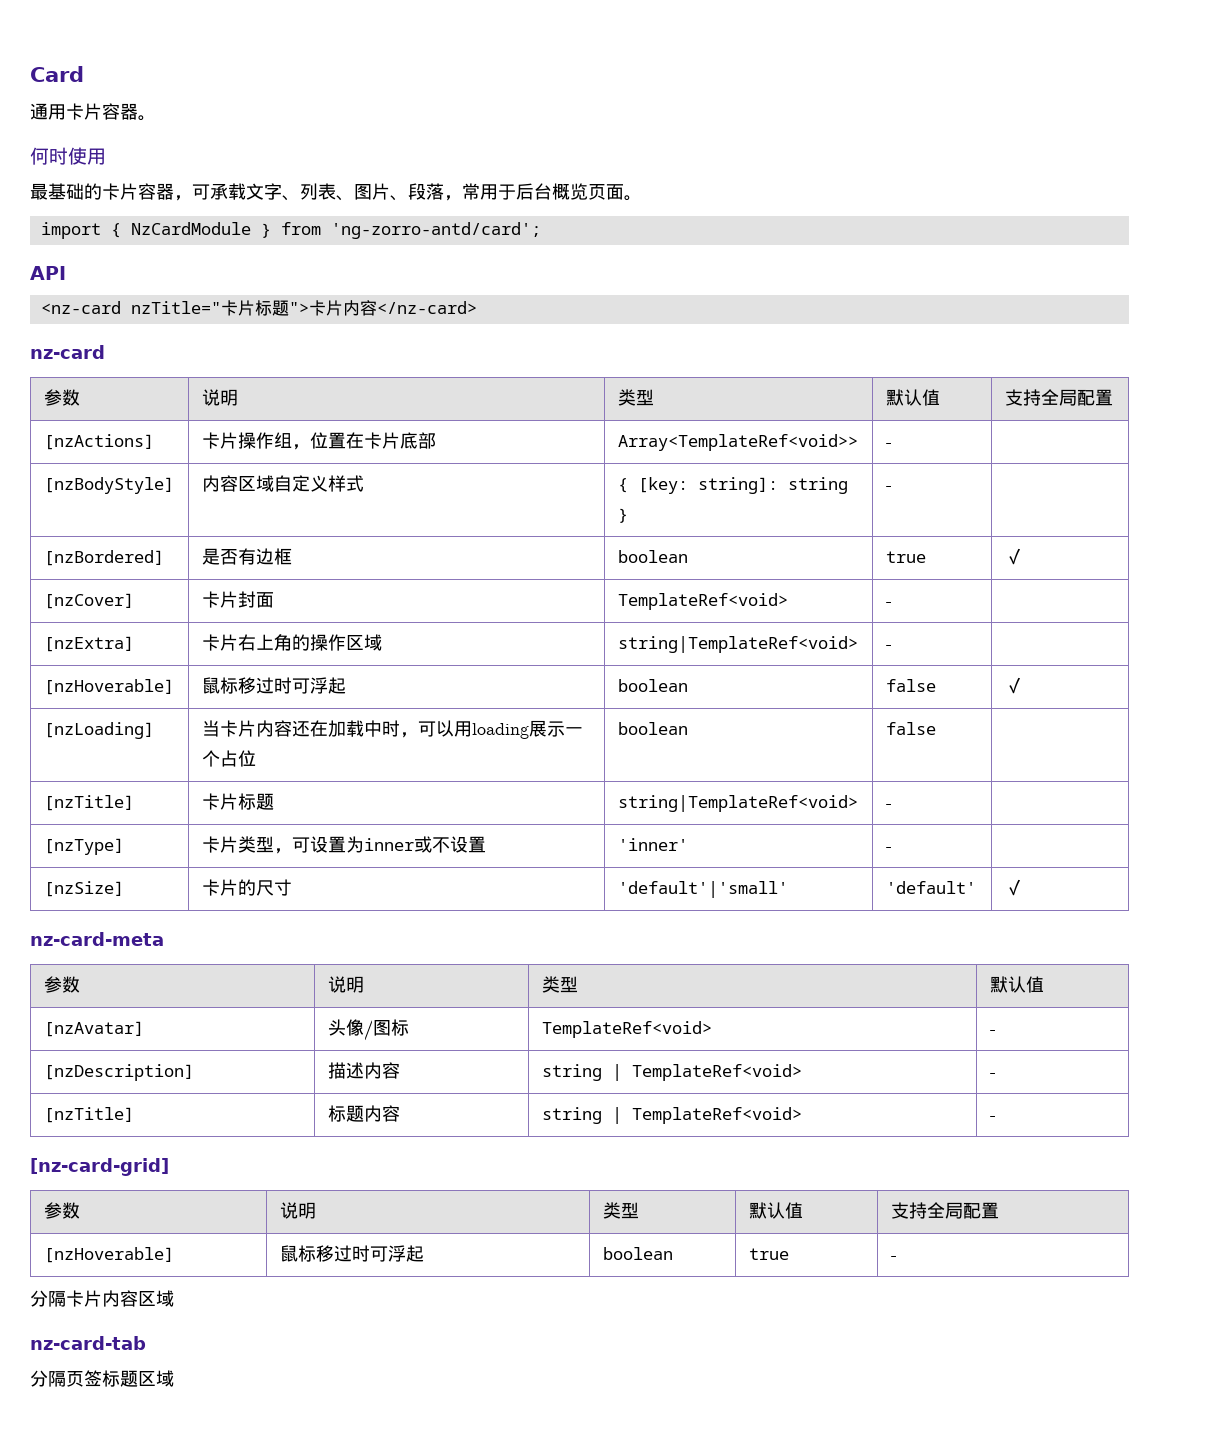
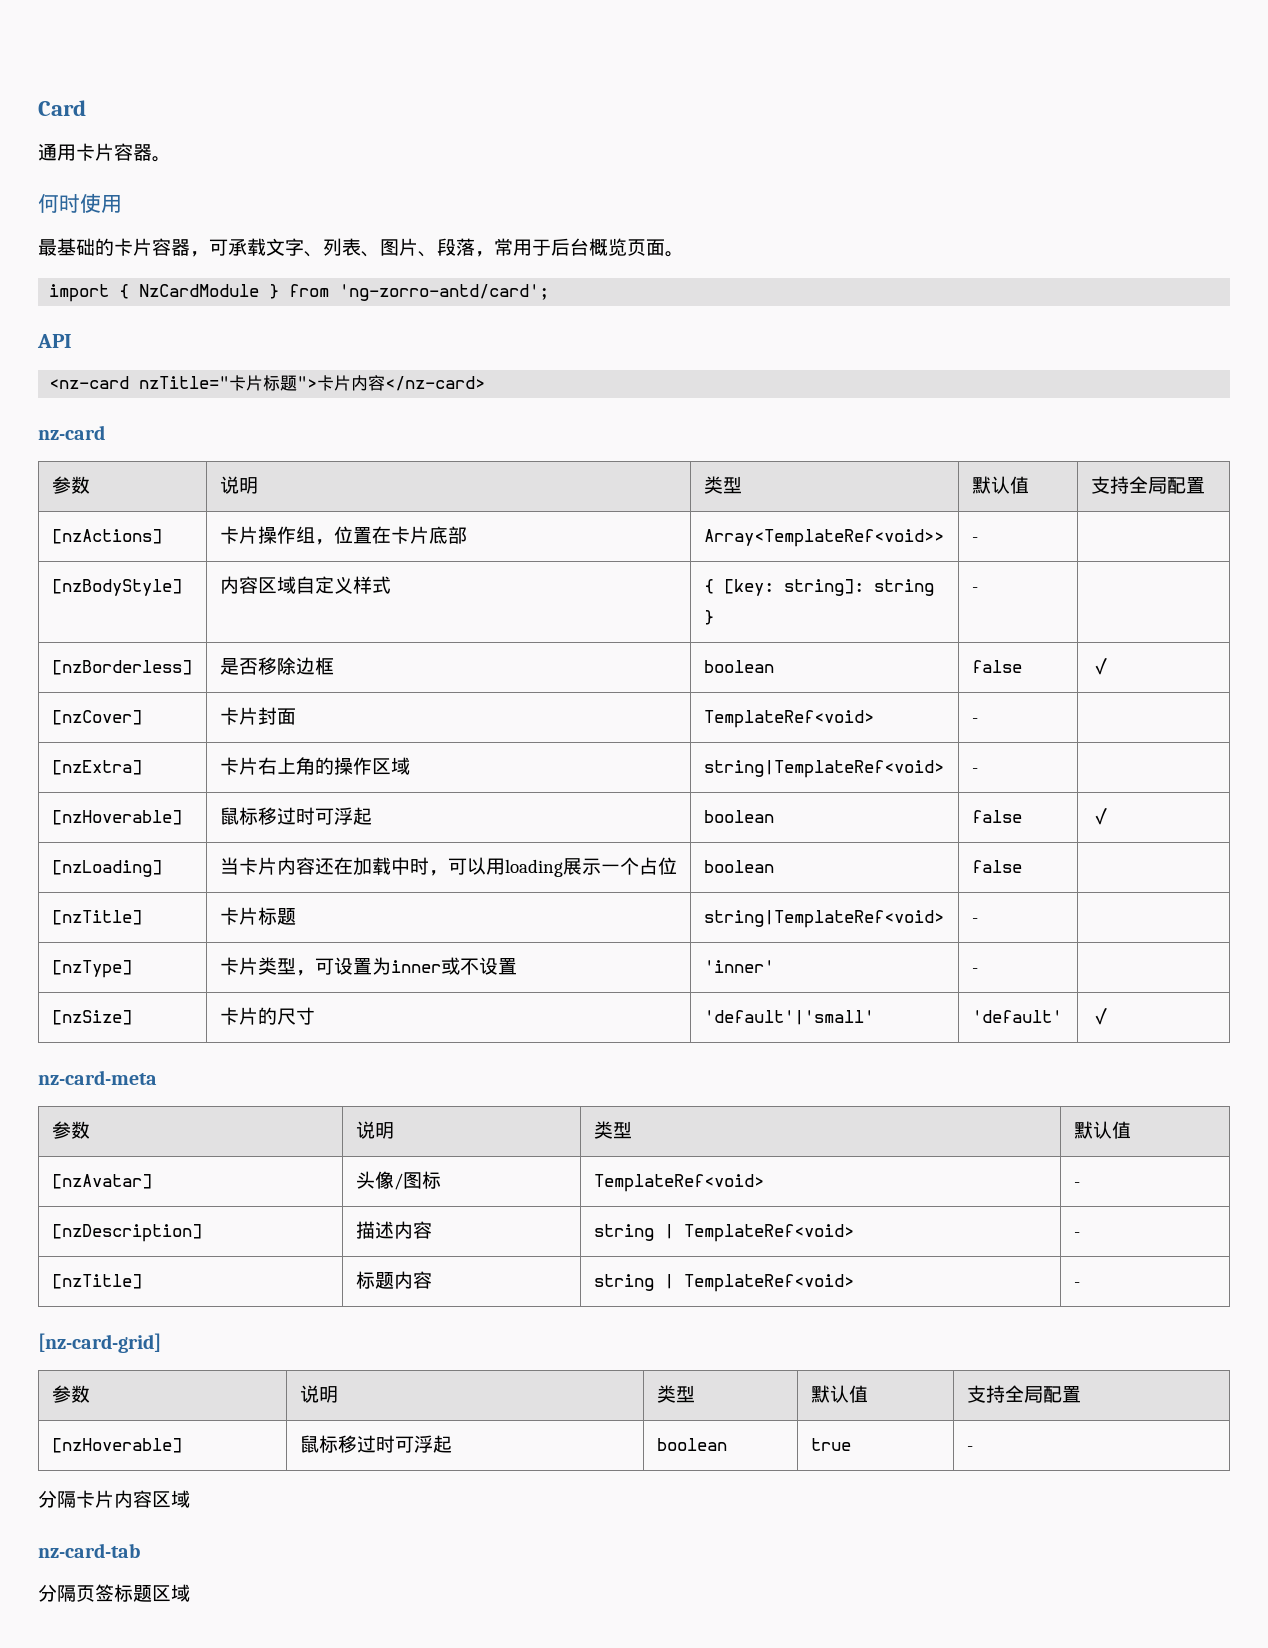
- [nzBordered] | 是否有边框 | boolean | true | ✓
+ [nzBorderless] | 是否移除边框 | boolean | false | ✓

